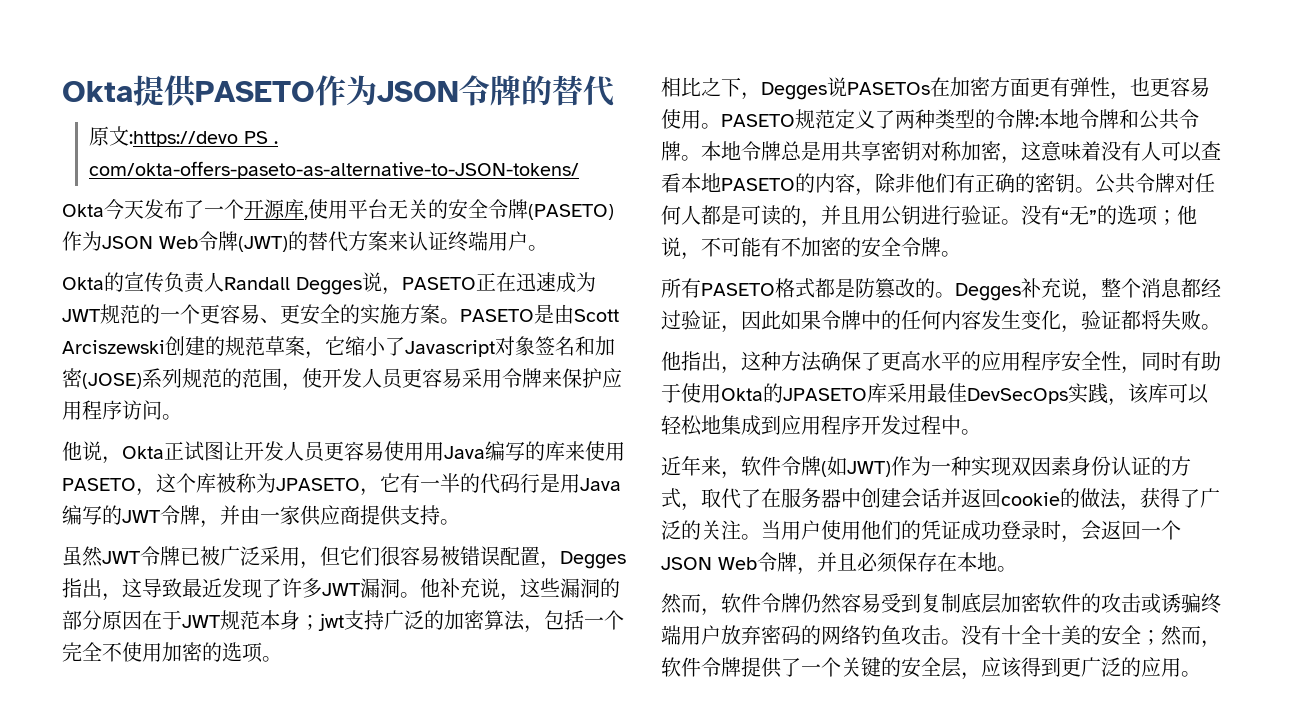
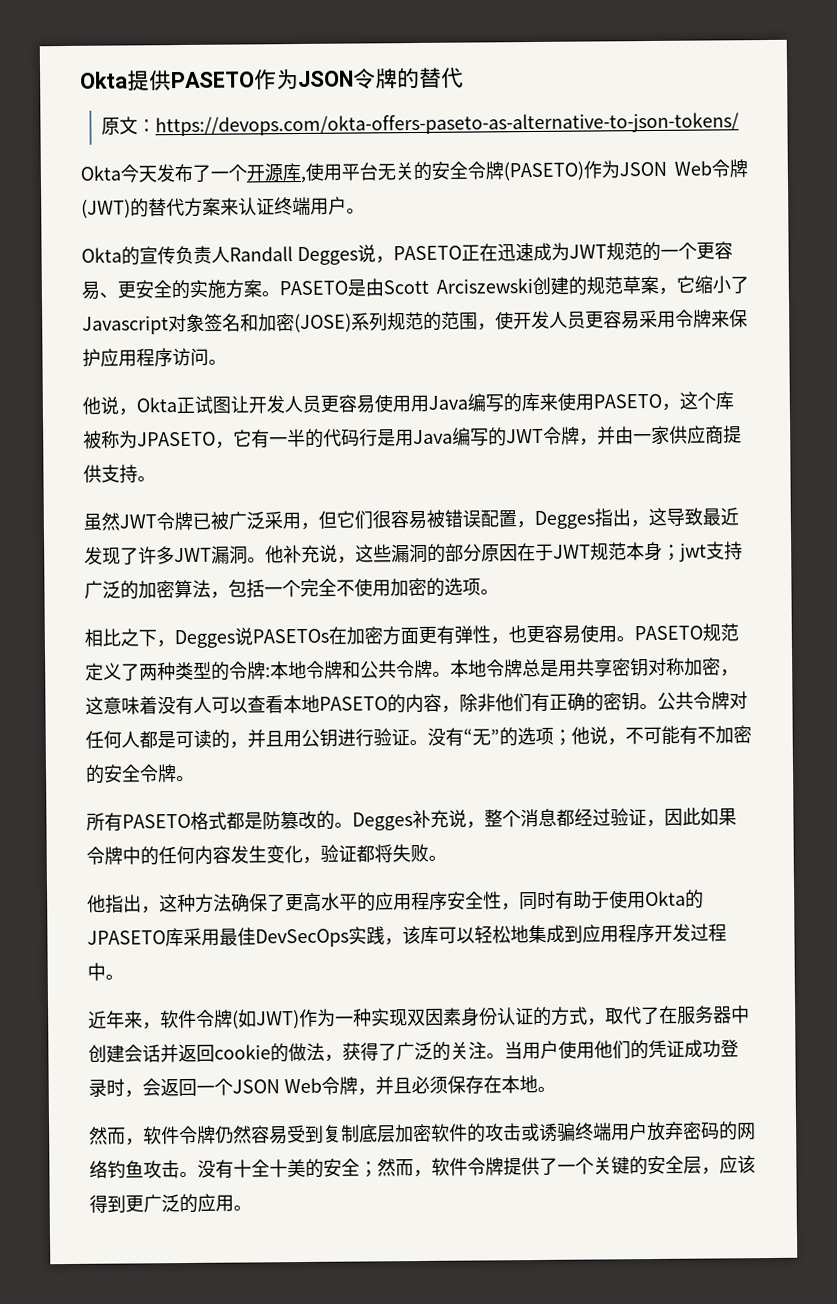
- 原文:https://devo PS . com/okta-offers-paseto-as-alternative-to-JSON-tokens/
+ 原文：https://devops.com/okta-offers-paseto-as-alternative-to-json-tokens/

